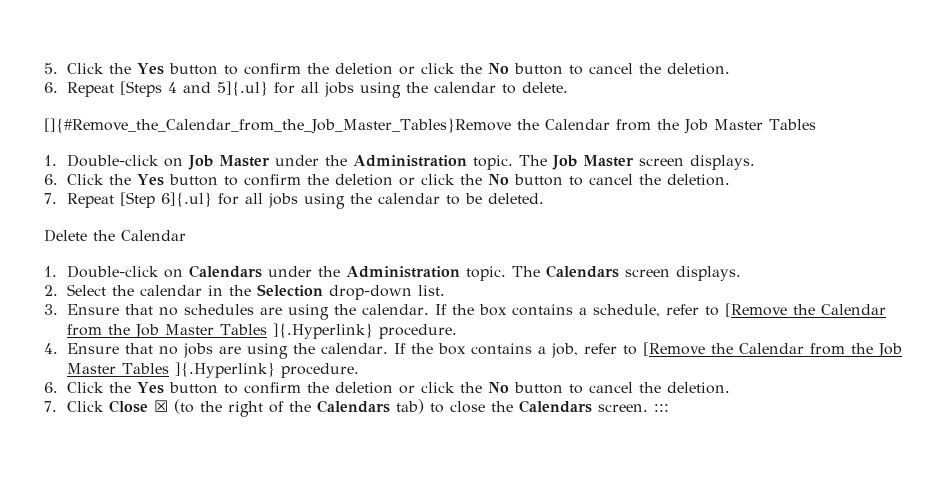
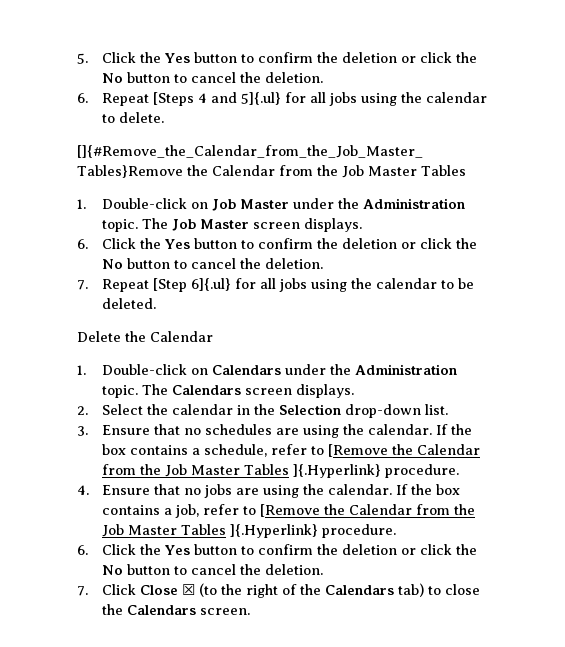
- 7. Click Close ☒ (to the right of the Calendars tab) to close the Calendars screen. :::
+ 7. Click Close ☒ (to the right of the Calendars tab) to close the Calendars screen.

